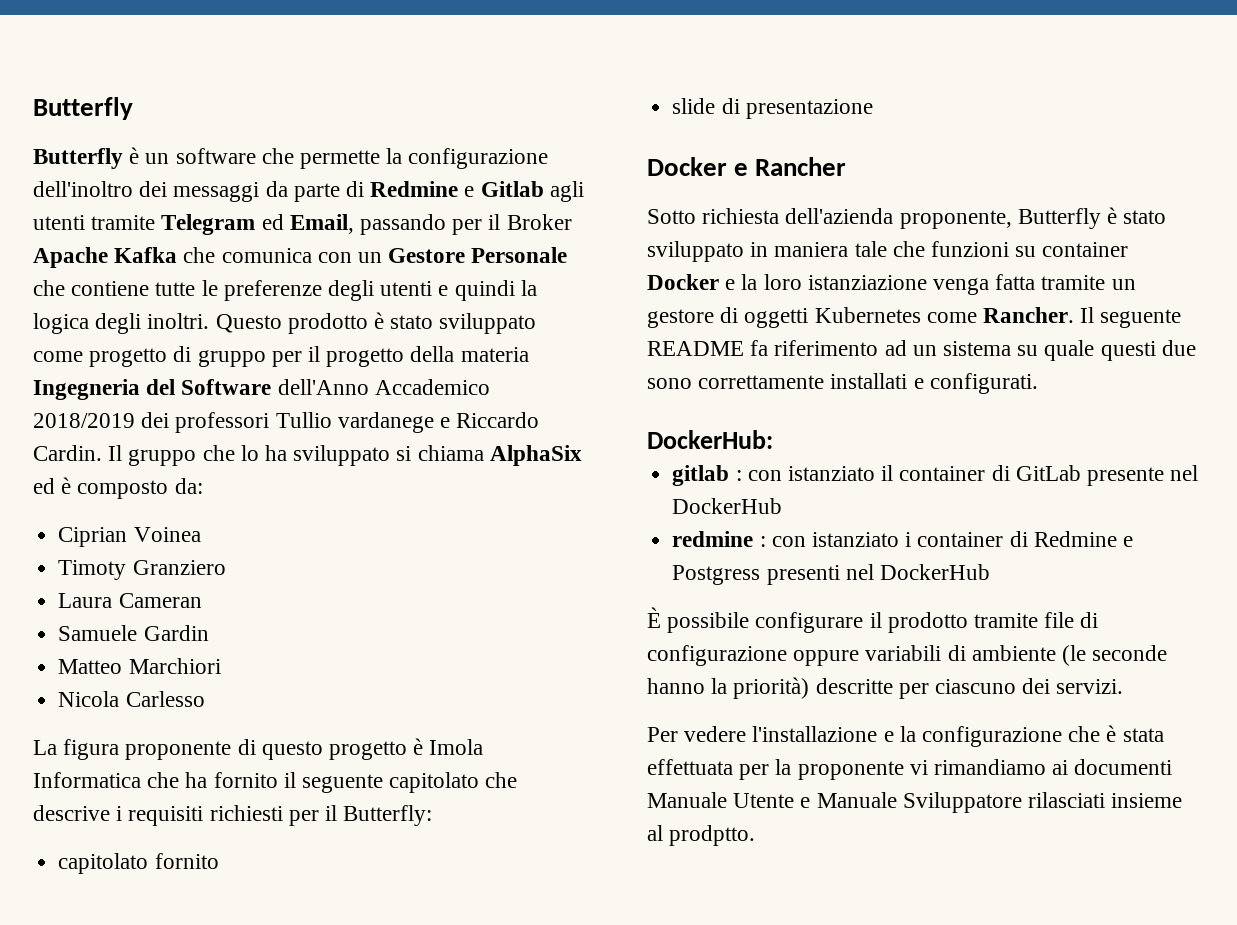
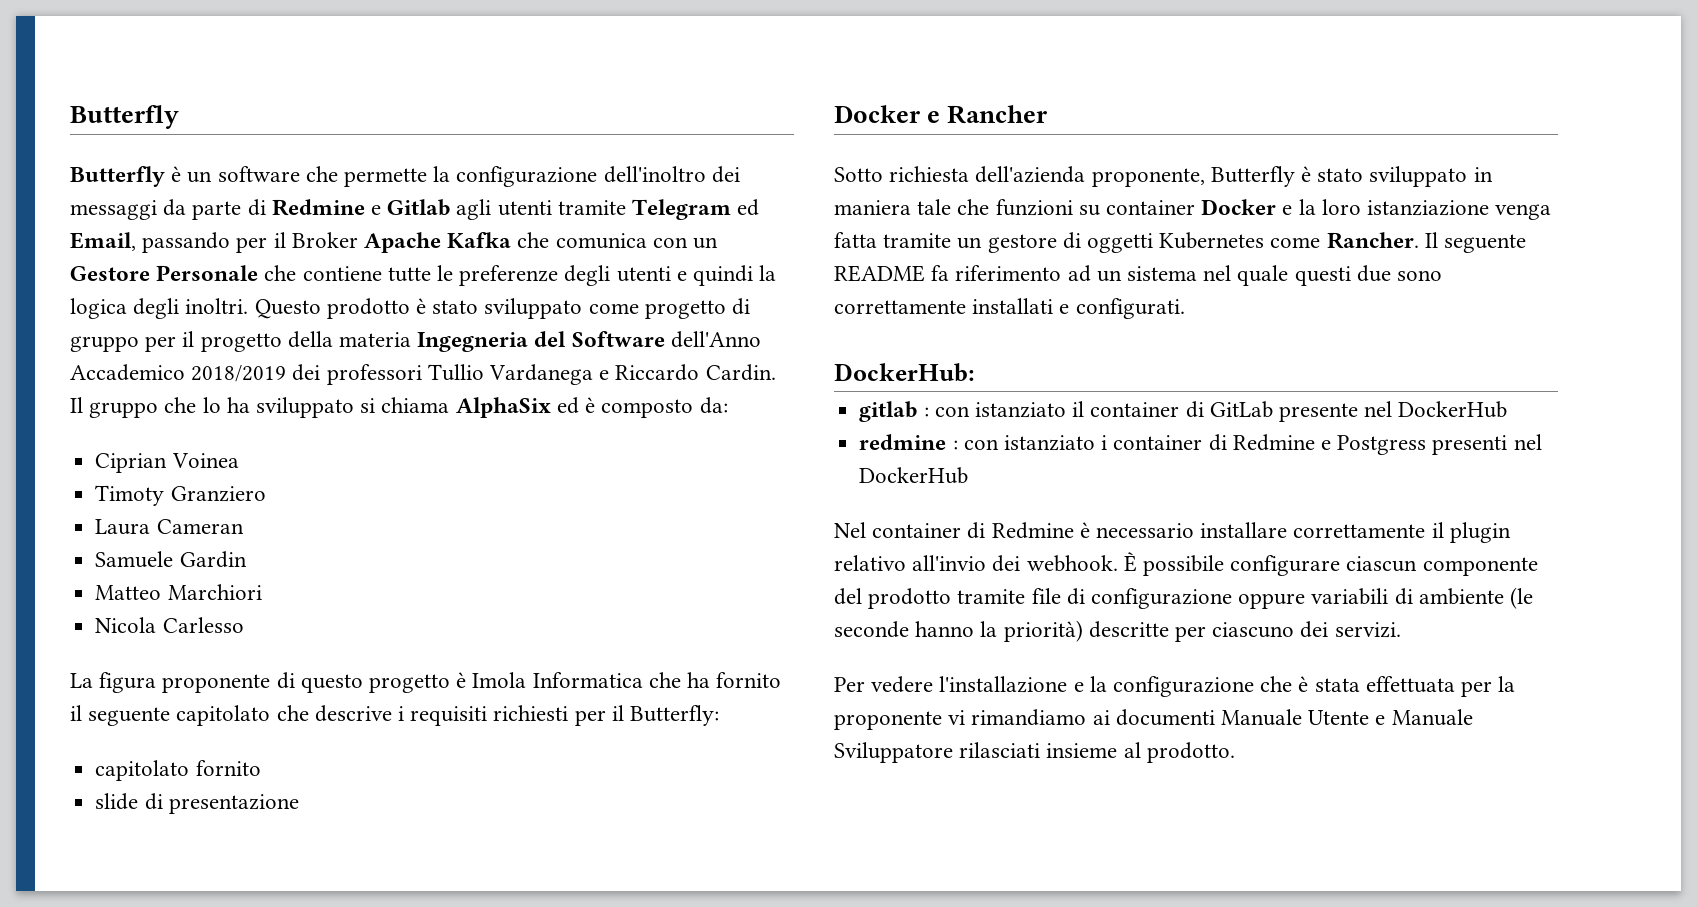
- Questo prodotto è stato sviluppato come progetto di gruppo per il progetto della materia Ingegneria del Software dell'Anno Accademico 2018/2019 dei professori Tullio vardanege e Riccardo Cardin.
+ Questo prodotto è stato sviluppato come progetto di gruppo per il progetto della materia Ingegneria del Software dell'Anno Accademico 2018/2019 dei professori Tullio Vardanega e Riccardo Cardin.
- Il seguente README fa riferimento ad un sistema su quale questi due sono correttamente installati e configurati.
+ Il seguente README fa riferimento ad un sistema nel quale questi due sono correttamente installati e configurati.
- È possibile configurare il prodotto tramite file di configurazione oppure variabili di ambiente (le seconde hanno la priorità) descritte per ciascuno dei servizi.
+ Nel container di Redmine è necessario installare correttamente il plugin relativo all'invio dei webhook. È possibile configurare ciascun componente del prodotto tramite file di configurazione oppure variabili di ambiente (le seconde hanno la priorità) descritte per ciascuno dei servizi.
- Per vedere l'installazione e la configurazione che è stata effettuata per la proponente vi rimandiamo ai documenti Manuale Utente e Manuale Sviluppatore rilasciati insieme al prodptto.
+ Per vedere l'installazione e la configurazione che è stata effettuata per la proponente vi rimandiamo ai documenti Manuale Utente e Manuale Sviluppatore rilasciati insieme al prodotto.

